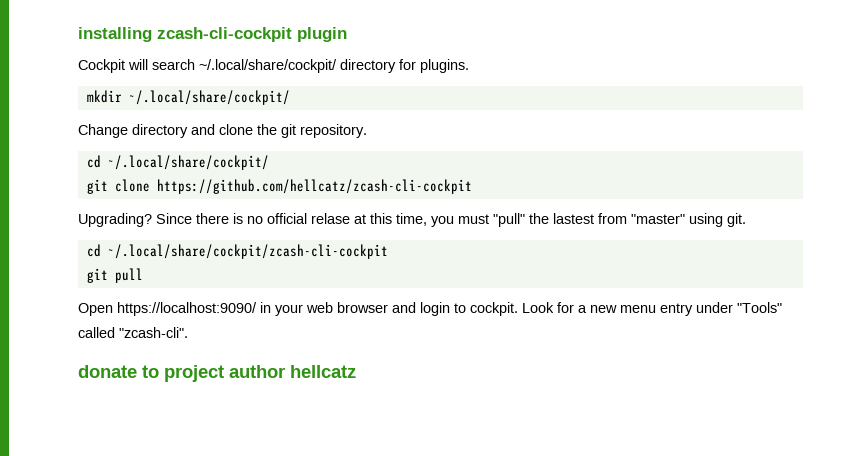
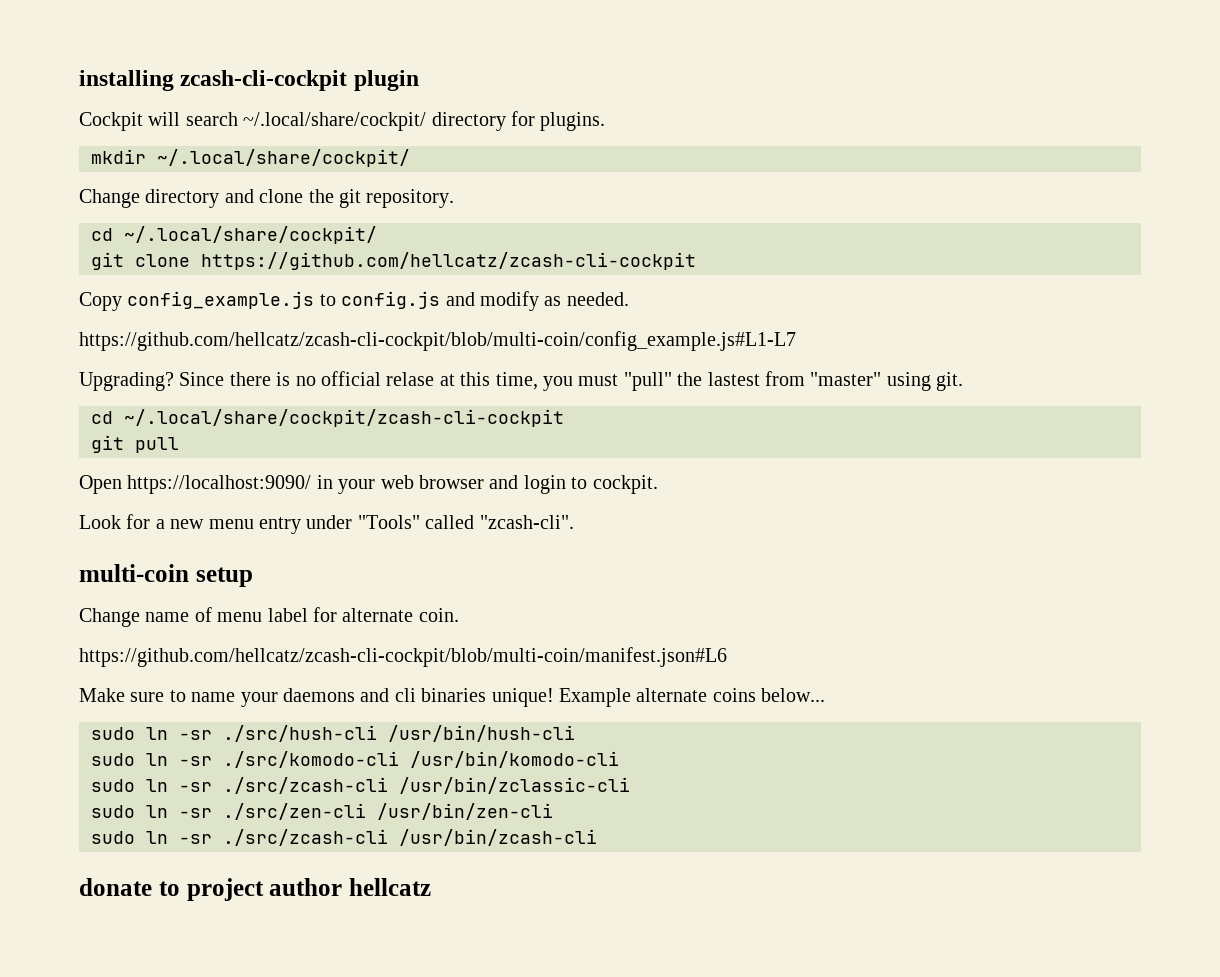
+ Copy config_example.js to config.js and modify as needed.
+ https://github.com/hellcatz/zcash-cli-cockpit/blob/multi-coin/config_example.js#L1-L7
- Open https://localhost:9090/ in your web browser and login to cockpit. Look for a new menu entry under "Tools" called "zcash-cli".
+ Open https://localhost:9090/ in your web browser and login to cockpit.
+ Look for a new menu entry under "Tools" called "zcash-cli".
+ multi-coin setup
+ Change name of menu label for alternate coin.
+ https://github.com/hellcatz/zcash-cli-cockpit/blob/multi-coin/manifest.json#L6
+ Make sure to name your daemons and cli binaries unique! Example alternate coins below...
+ sudo ln -sr ./src/hush-cli /usr/bin/hush-cli
+ sudo ln -sr ./src/komodo-cli /usr/bin/komodo-cli
+ sudo ln -sr ./src/zcash-cli /usr/bin/zclassic-cli
+ sudo ln -sr ./src/zen-cli /usr/bin/zen-cli
+ sudo ln -sr ./src/zcash-cli /usr/bin/zcash-cli

